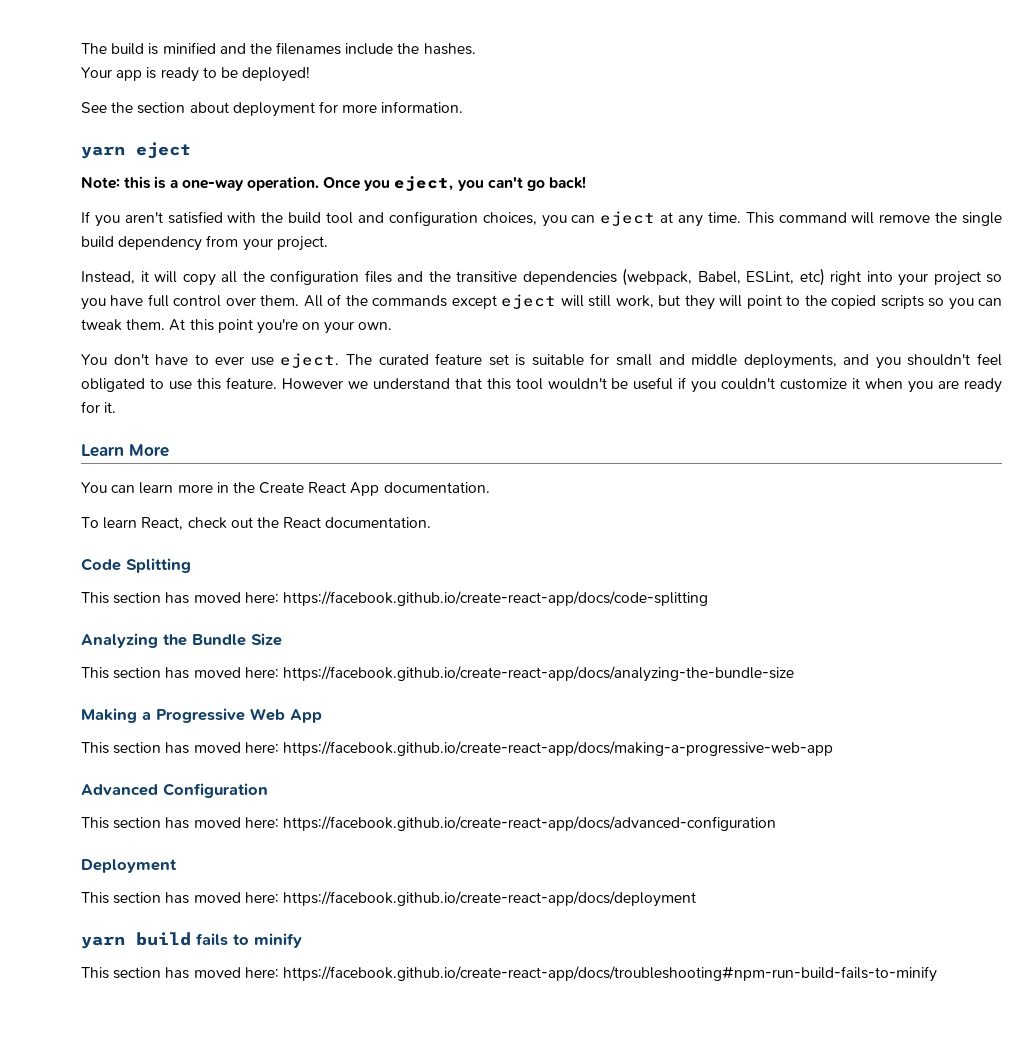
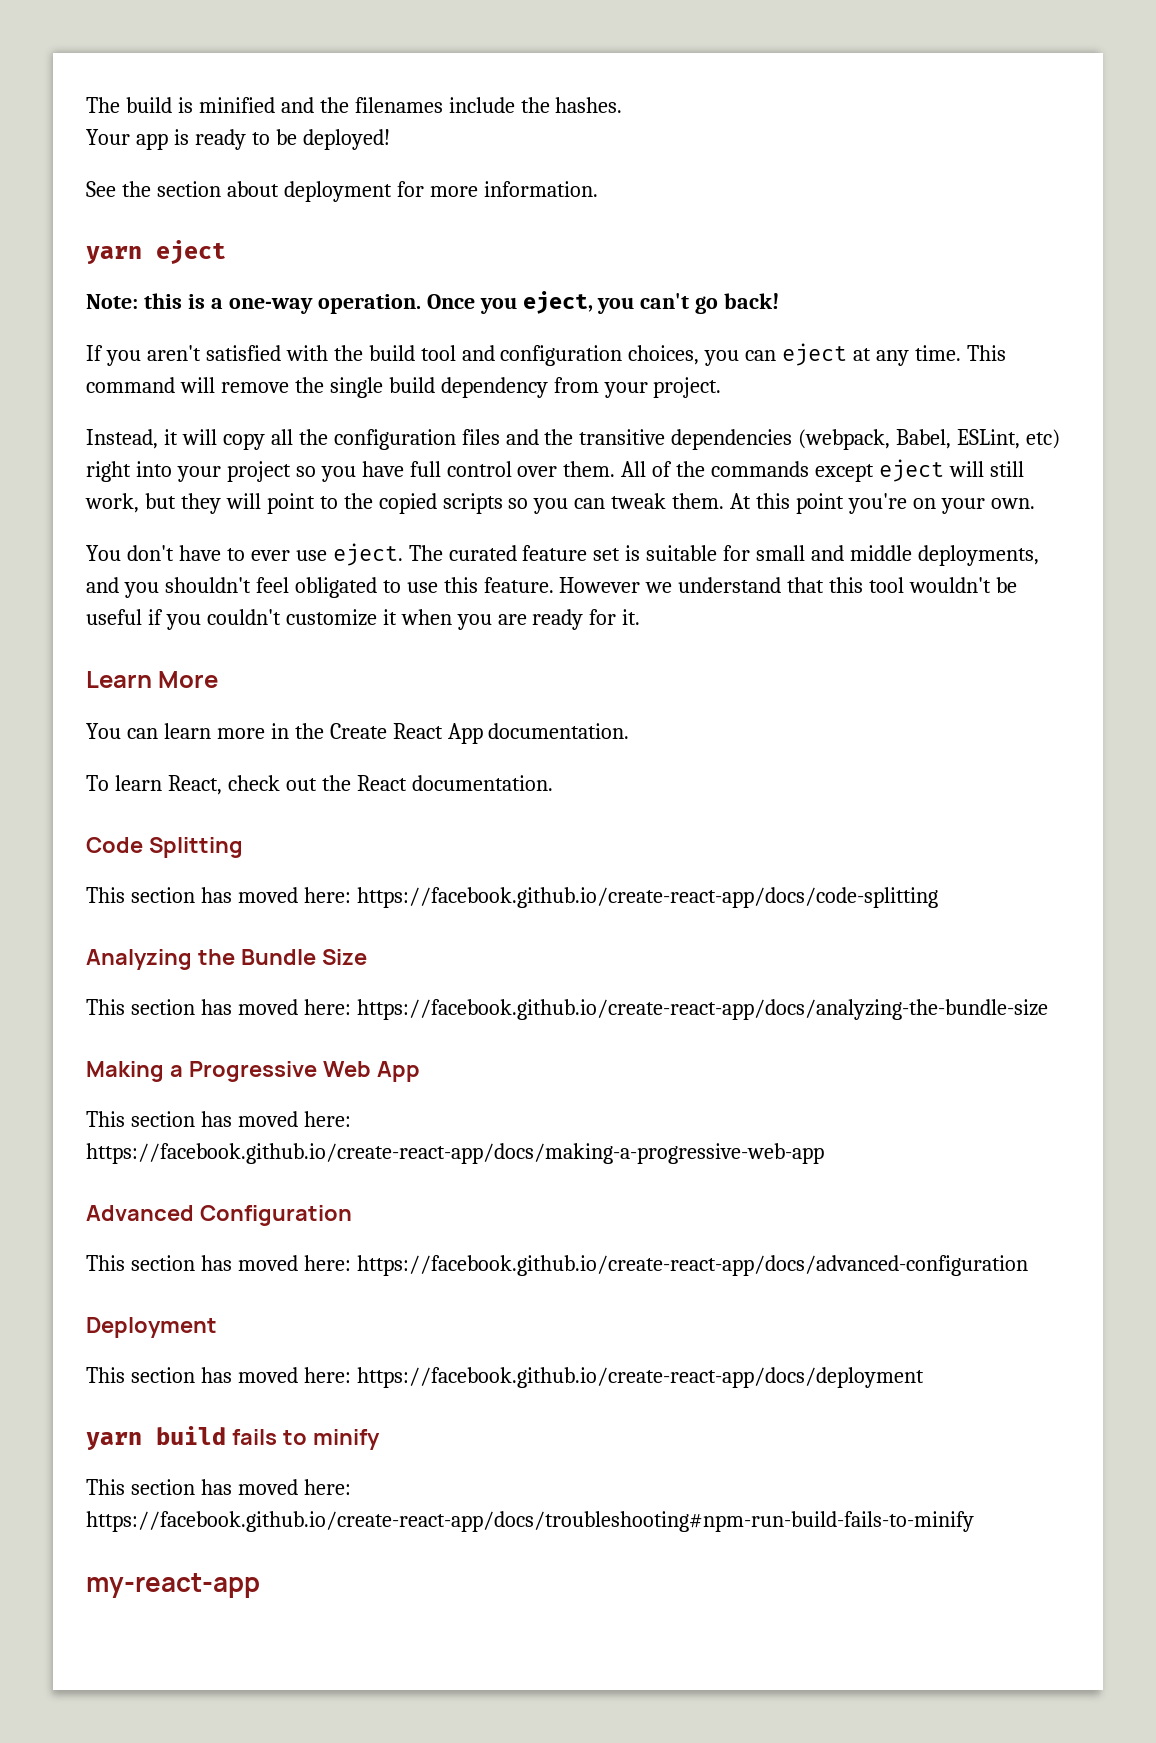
+ my-react-app

